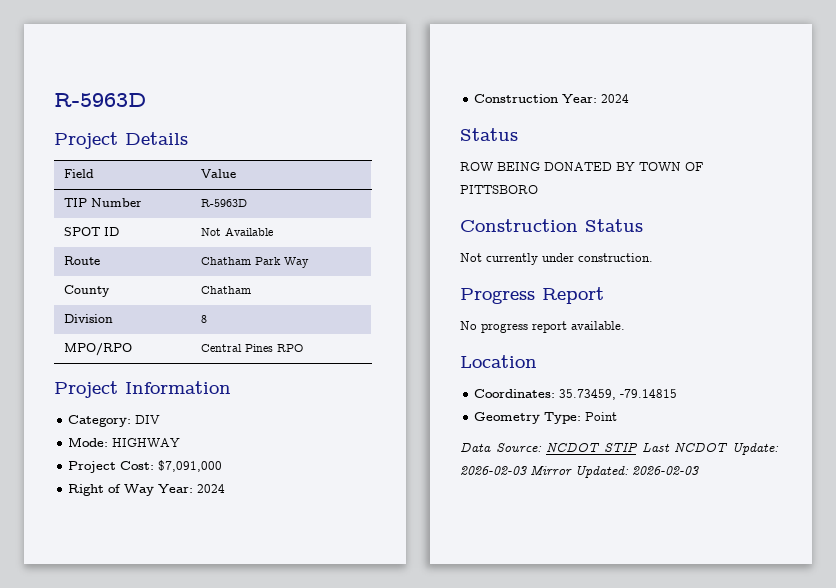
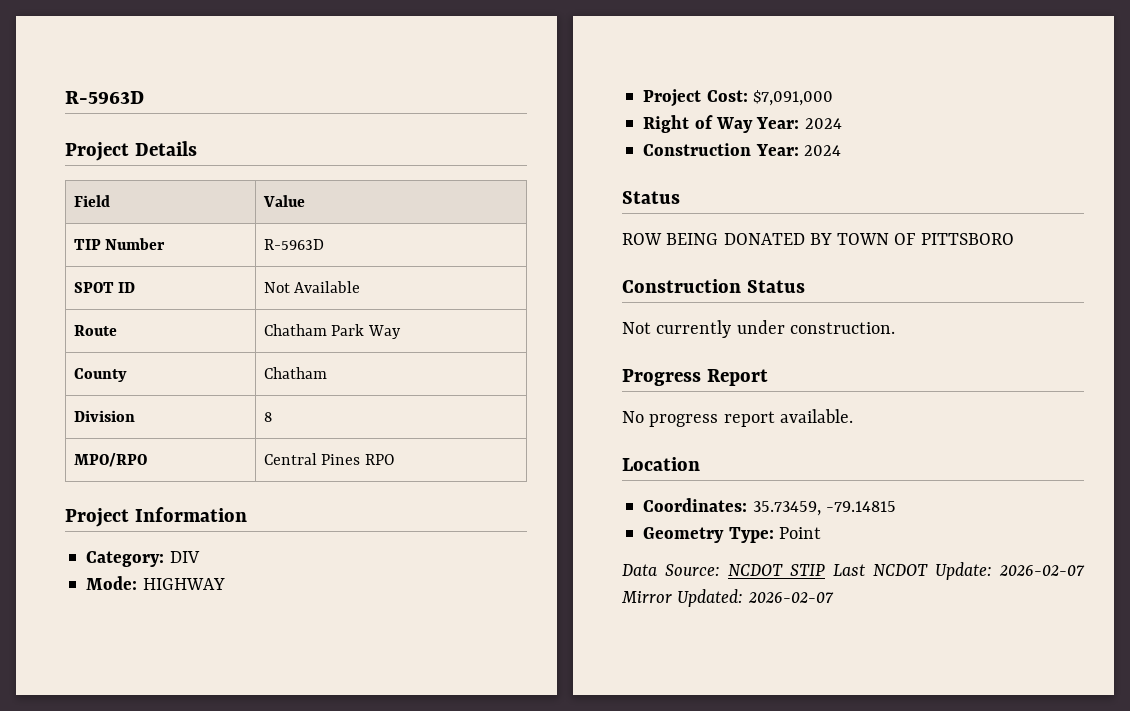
- Data Source: NCDOT STIP Last NCDOT Update: 2026-02-03 Mirror Updated: 2026-02-03
+ Data Source: NCDOT STIP Last NCDOT Update: 2026-02-07 Mirror Updated: 2026-02-07

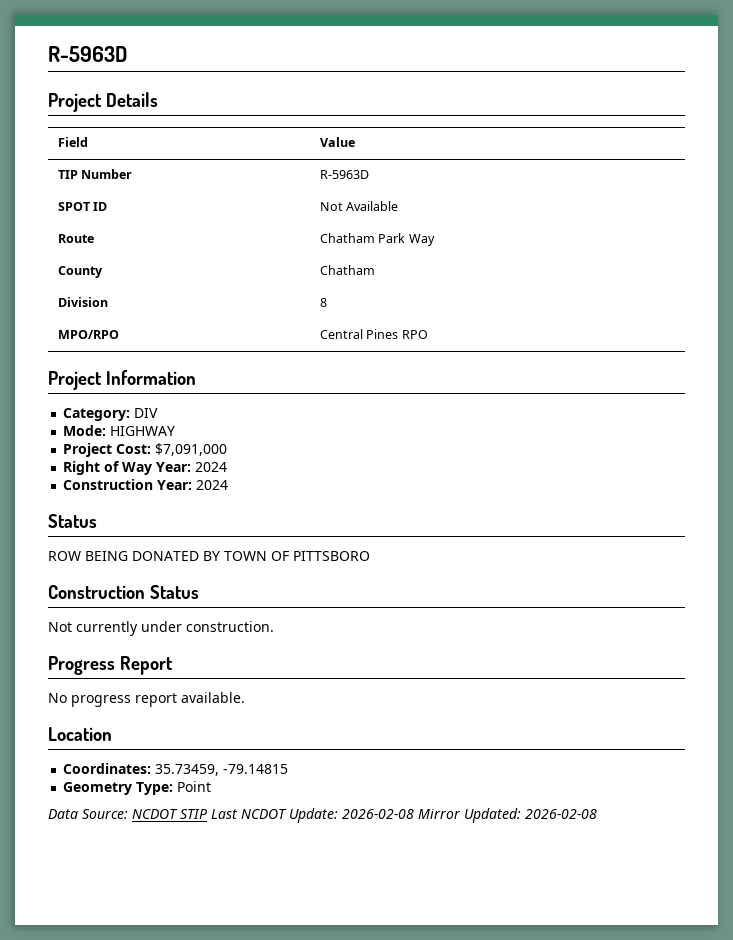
- Data Source: NCDOT STIP Last NCDOT Update: 2026-02-07 Mirror Updated: 2026-02-07
+ Data Source: NCDOT STIP Last NCDOT Update: 2026-02-08 Mirror Updated: 2026-02-08

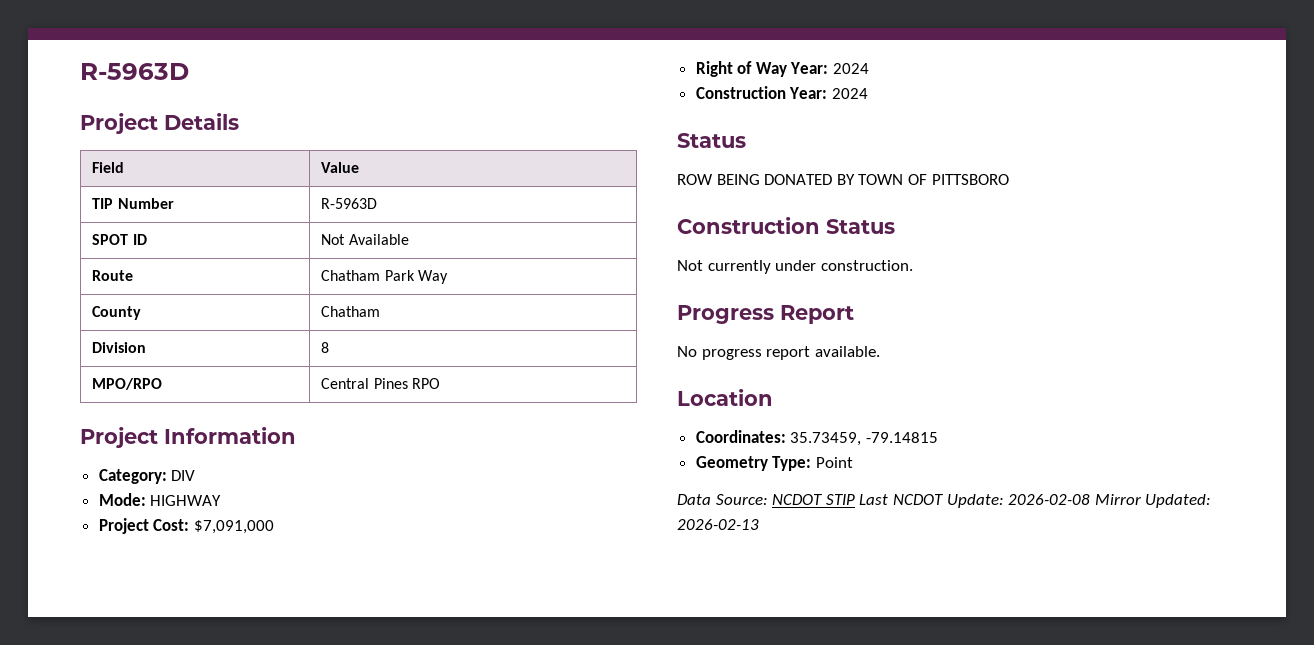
- Data Source: NCDOT STIP Last NCDOT Update: 2026-02-08 Mirror Updated: 2026-02-08
+ Data Source: NCDOT STIP Last NCDOT Update: 2026-02-08 Mirror Updated: 2026-02-13

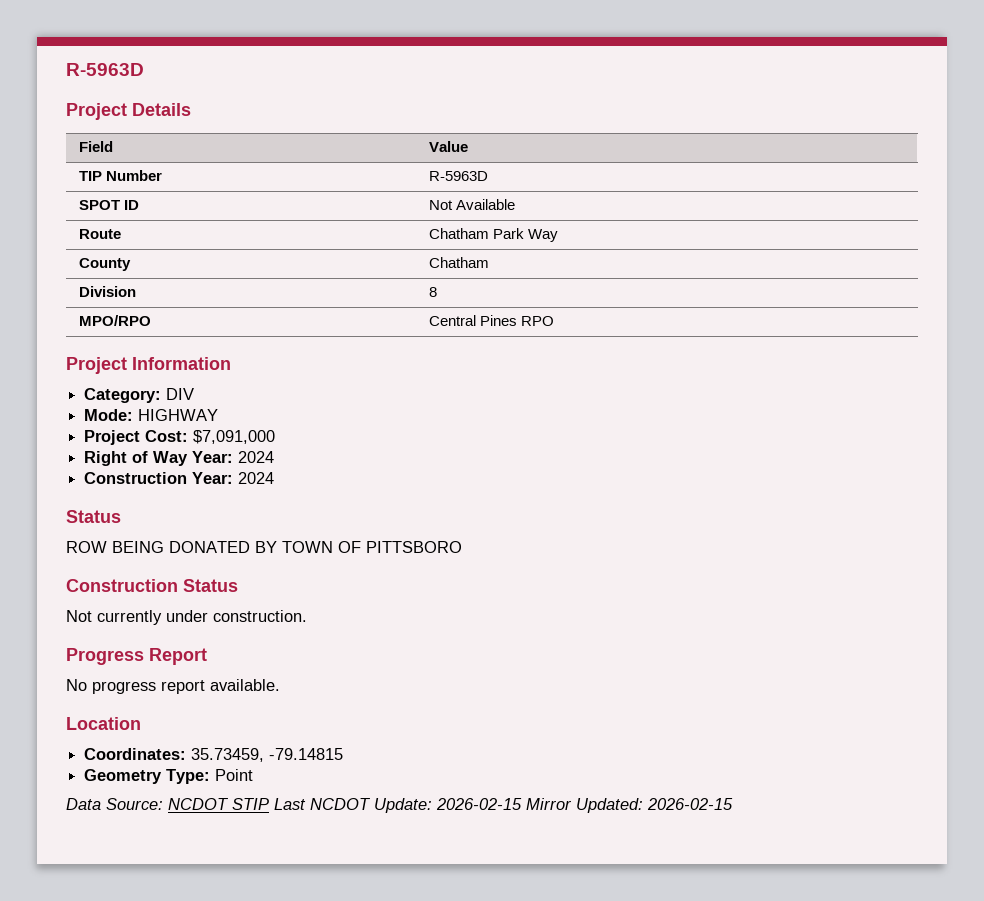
- Data Source: NCDOT STIP Last NCDOT Update: 2026-02-08 Mirror Updated: 2026-02-13
+ Data Source: NCDOT STIP Last NCDOT Update: 2026-02-15 Mirror Updated: 2026-02-15

